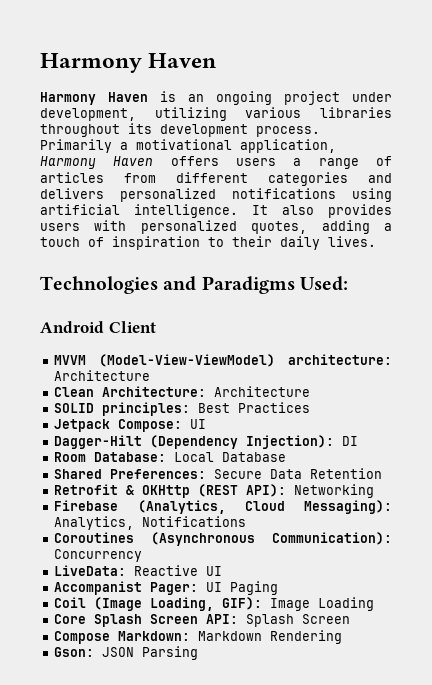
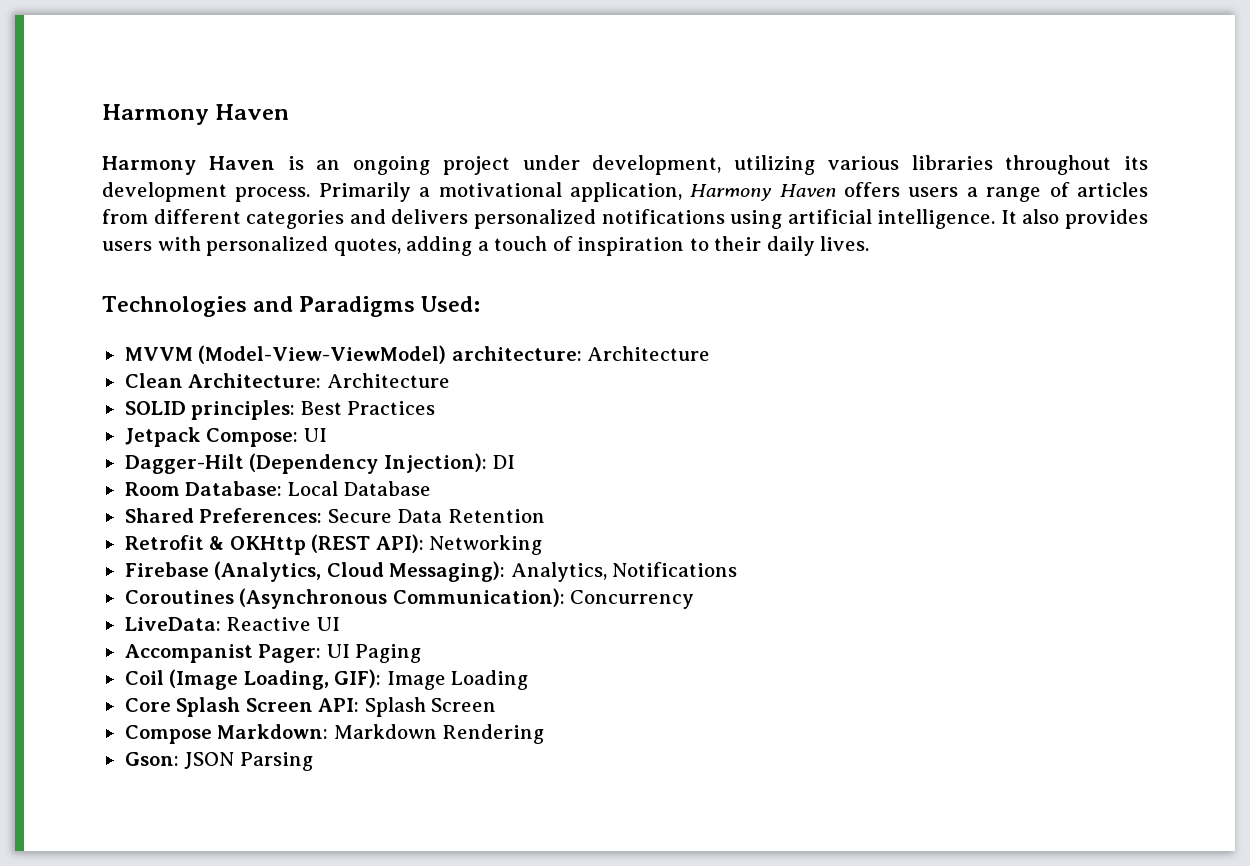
- Android Client

